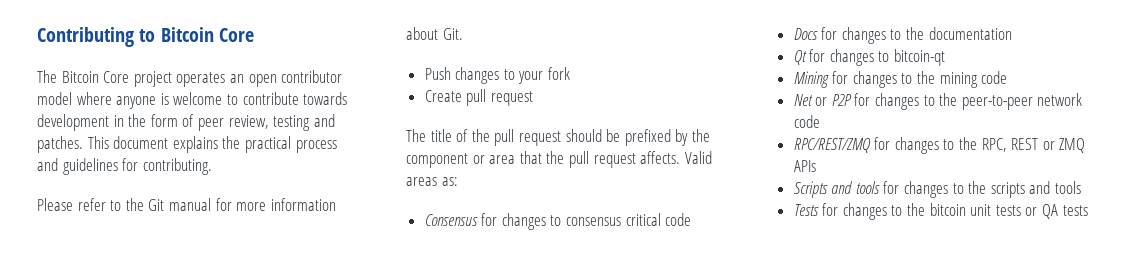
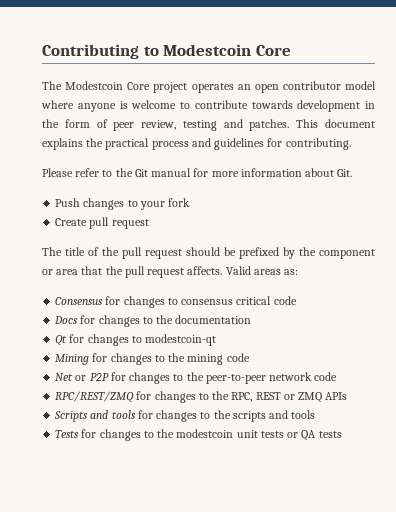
- Contributing to Bitcoin Core
+ Contributing to Modestcoin Core
- The Bitcoin Core project operates an open contributor model where anyone is welcome to contribute towards development in the form of peer review, testing and patches.
+ The Modestcoin Core project operates an open contributor model where anyone is welcome to contribute towards development in the form of peer review, testing and patches.
- Qt for changes to bitcoin-qt
+ Qt for changes to modestcoin-qt
- Tests for changes to the bitcoin unit tests or QA tests
+ Tests for changes to the modestcoin unit tests or QA tests

